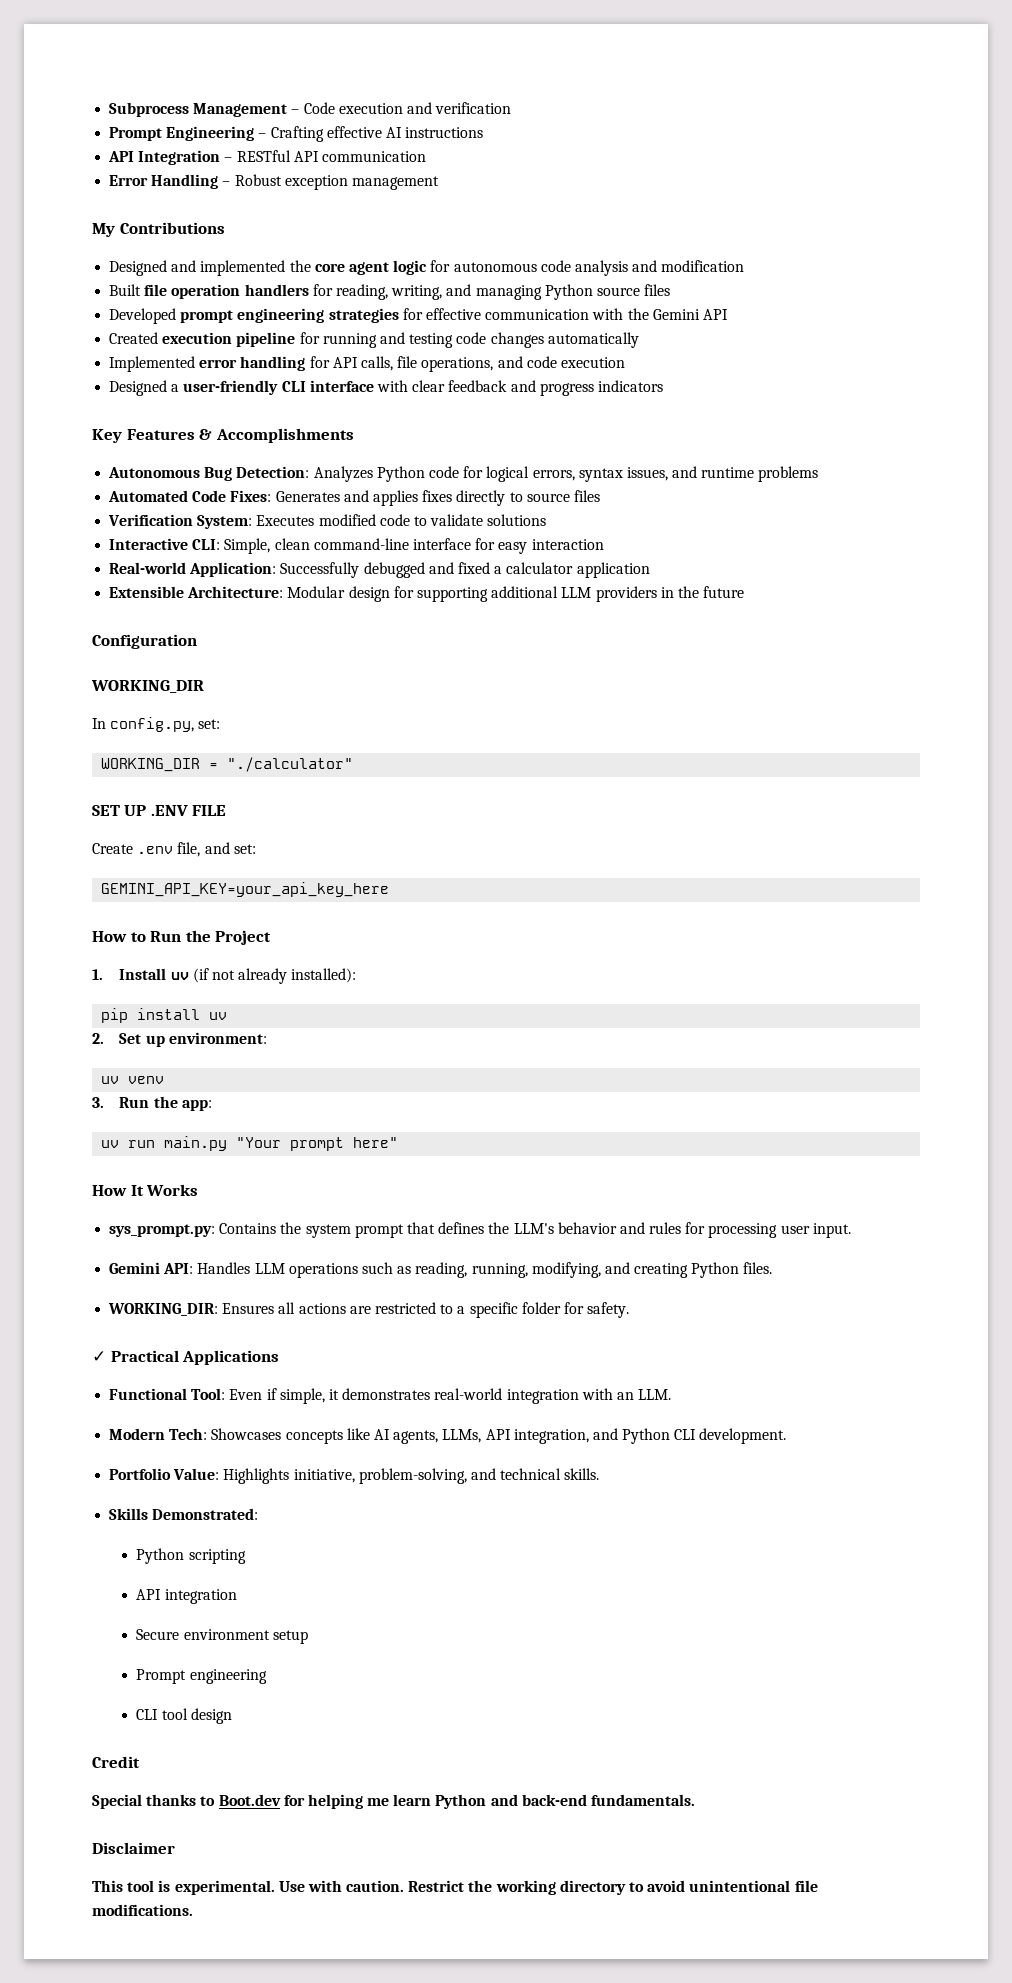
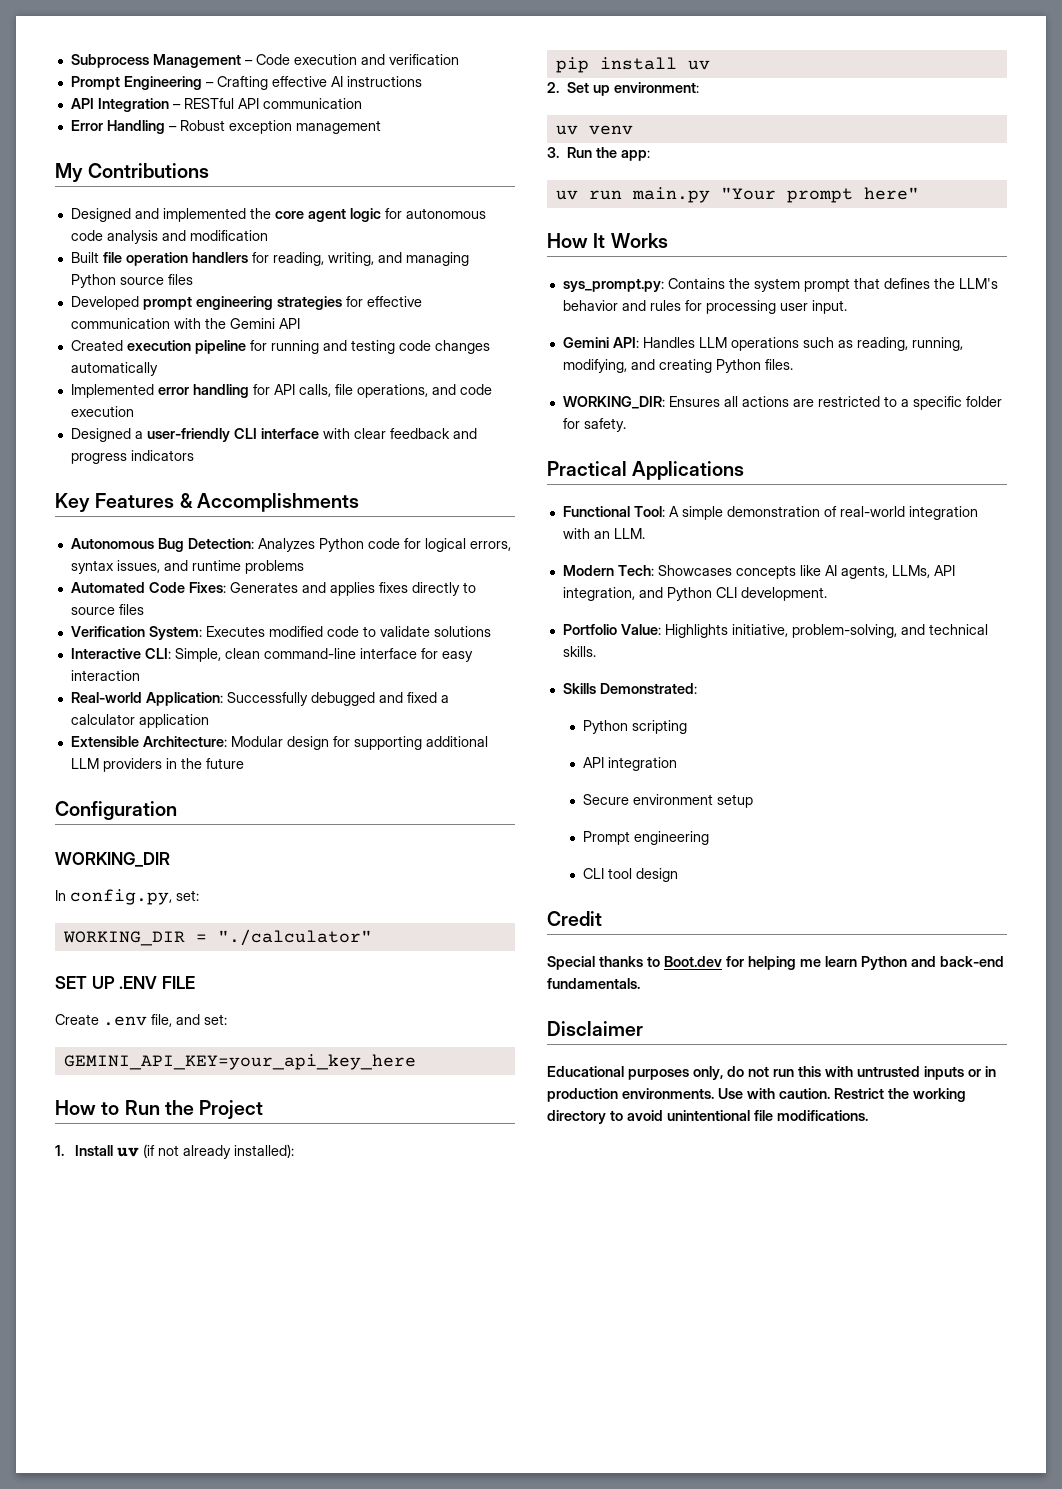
- ✓ Practical Applications
+ Practical Applications
- Functional Tool: Even if simple, it demonstrates real-world integration with an LLM.
+ Functional Tool: A simple demonstration of real-world integration with an LLM.
- This tool is experimental.
+ Educational purposes only, do not run this with untrusted inputs or in production environments.

